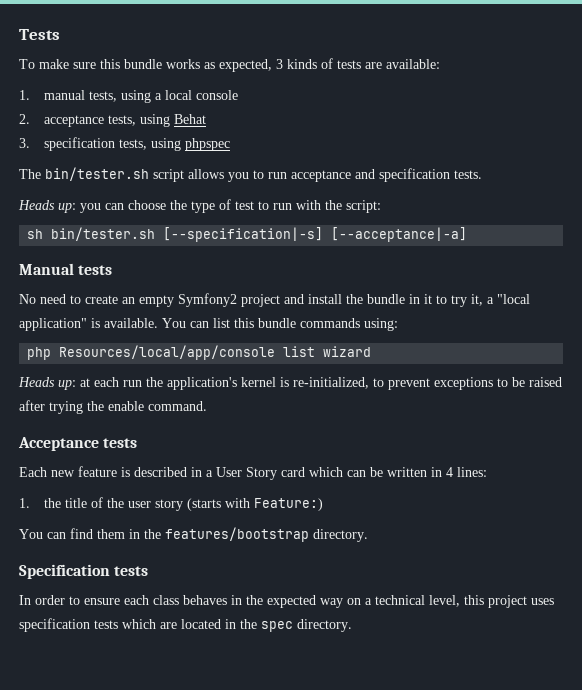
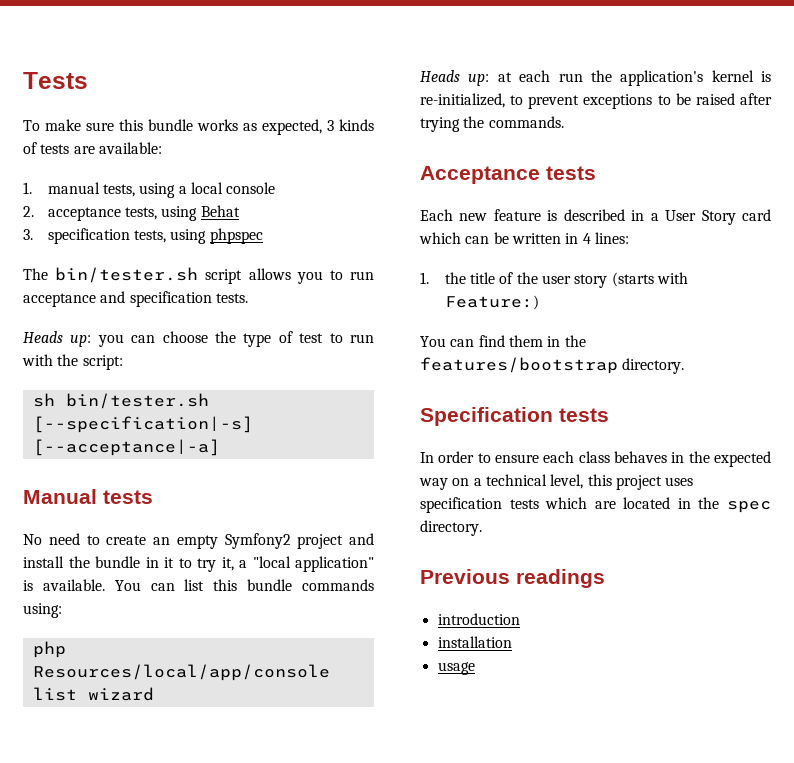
- Heads up: at each run the application's kernel is re-initialized, to prevent exceptions to be raised after trying the enable command.
+ Heads up: at each run the application's kernel is re-initialized, to prevent exceptions to be raised after trying the commands.
+ Previous readings
+ introduction
+ installation
+ usage

